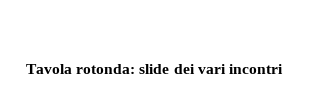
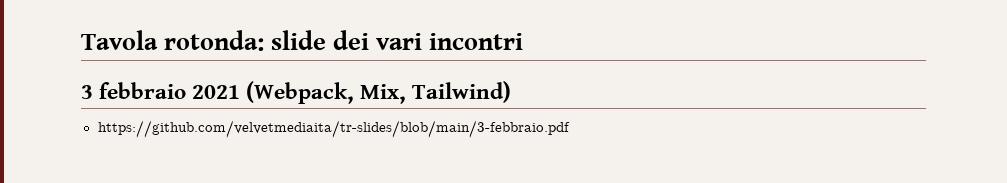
+ 3 febbraio 2021 (Webpack, Mix, Tailwind)
+ https://github.com/velvetmediaita/tr-slides/blob/main/3-febbraio.pdf

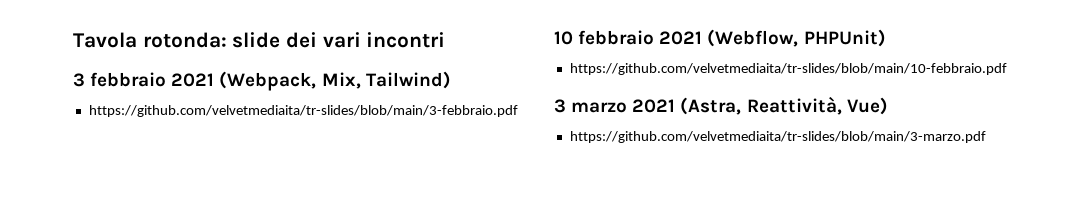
+ 10 febbraio 2021 (Webflow, PHPUnit)
+ https://github.com/velvetmediaita/tr-slides/blob/main/10-febbraio.pdf
+ 3 marzo 2021 (Astra, Reattività, Vue)
+ https://github.com/velvetmediaita/tr-slides/blob/main/3-marzo.pdf

